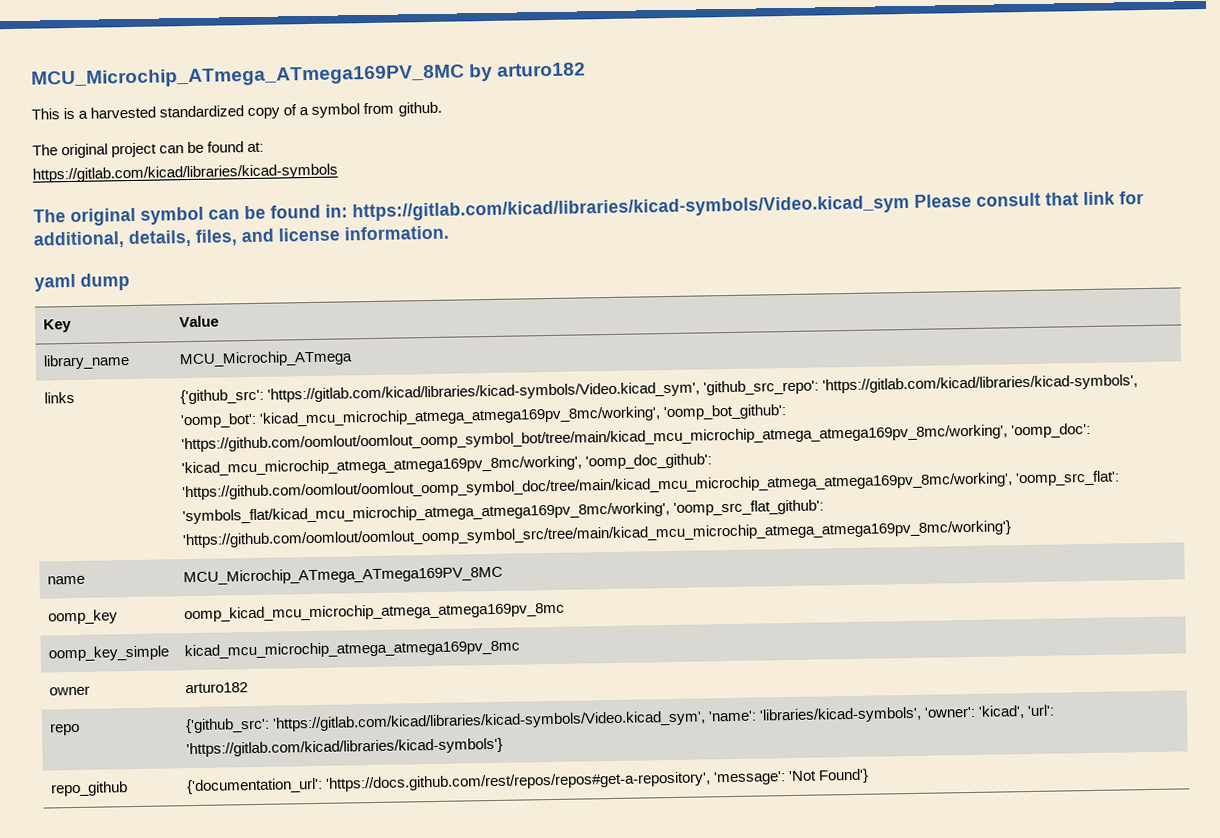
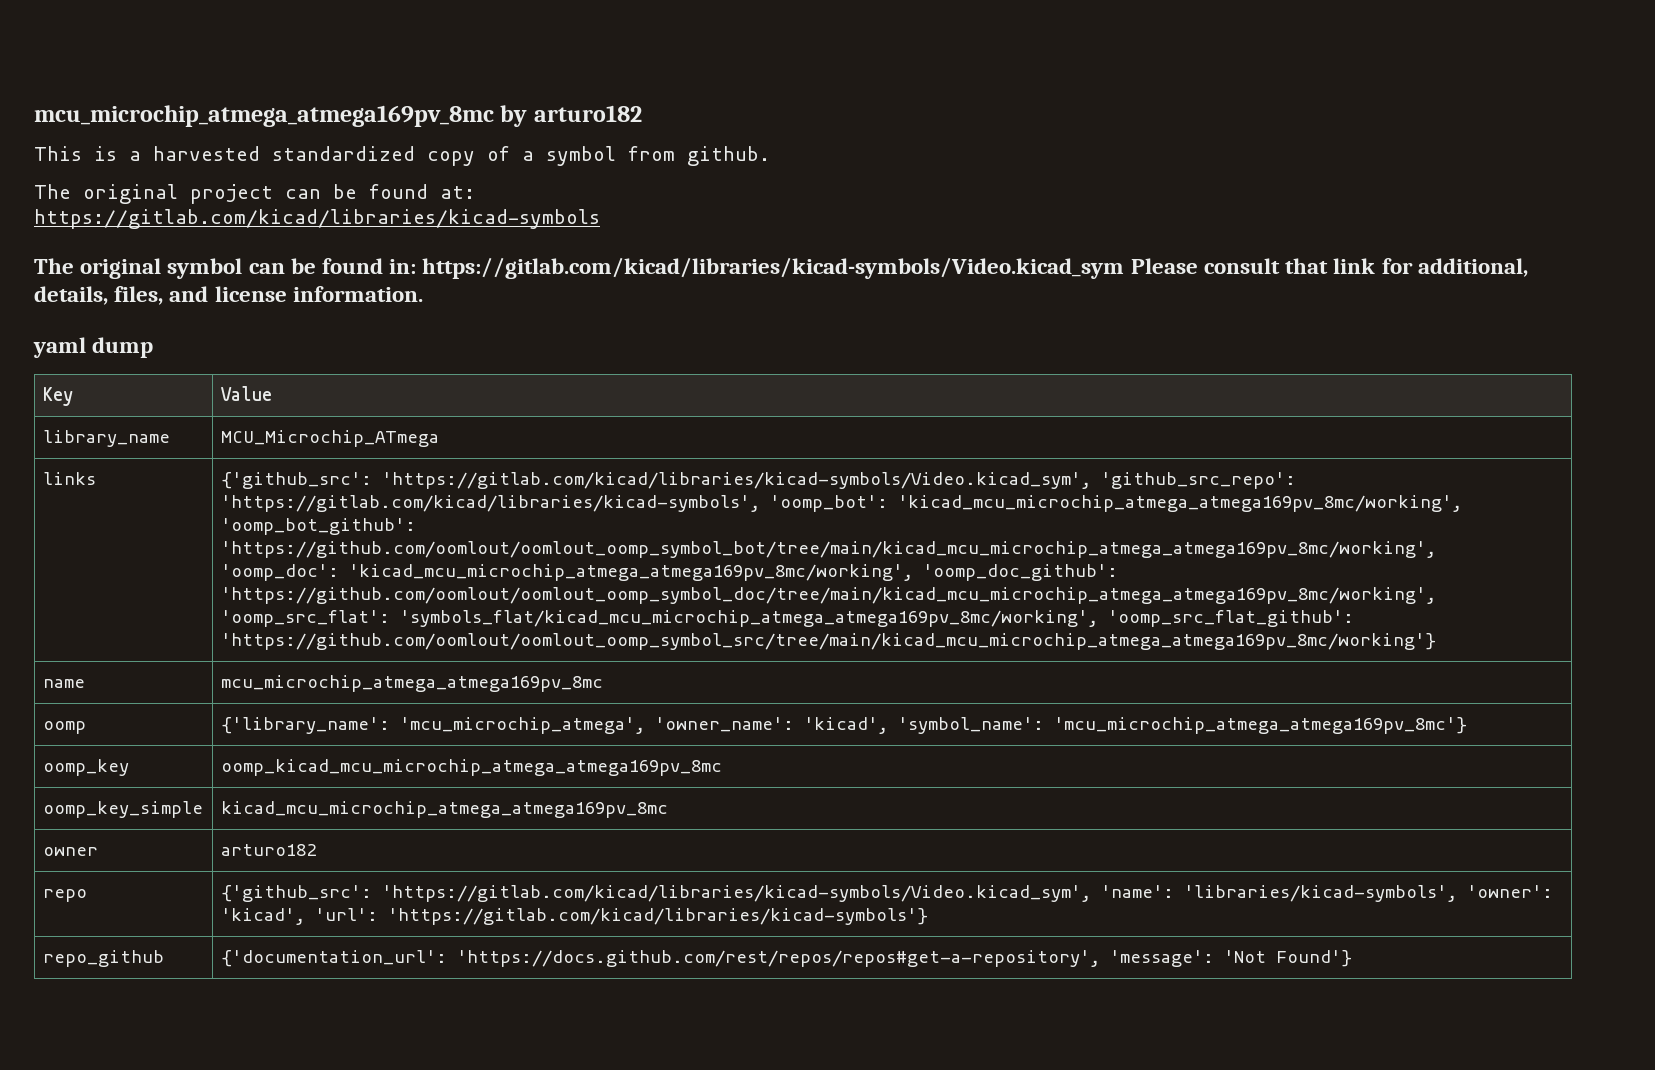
- MCU_Microchip_ATmega_ATmega169PV_8MC by arturo182
+ mcu_microchip_atmega_atmega169pv_8mc by arturo182
- name | MCU_Microchip_ATmega_ATmega169PV_8MC
+ name | mcu_microchip_atmega_atmega169pv_8mc
+ oomp | {'library_name': 'mcu_microchip_atmega', 'owner_name': 'kicad', 'symbol_name': 'mcu_microchip_atmega_atmega169pv_8mc'}

